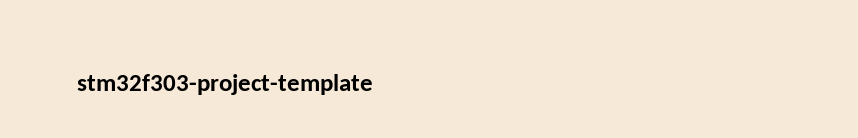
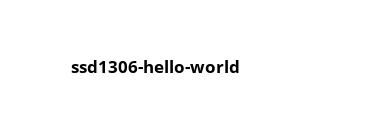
- stm32f303-project-template
+ ssd1306-hello-world

